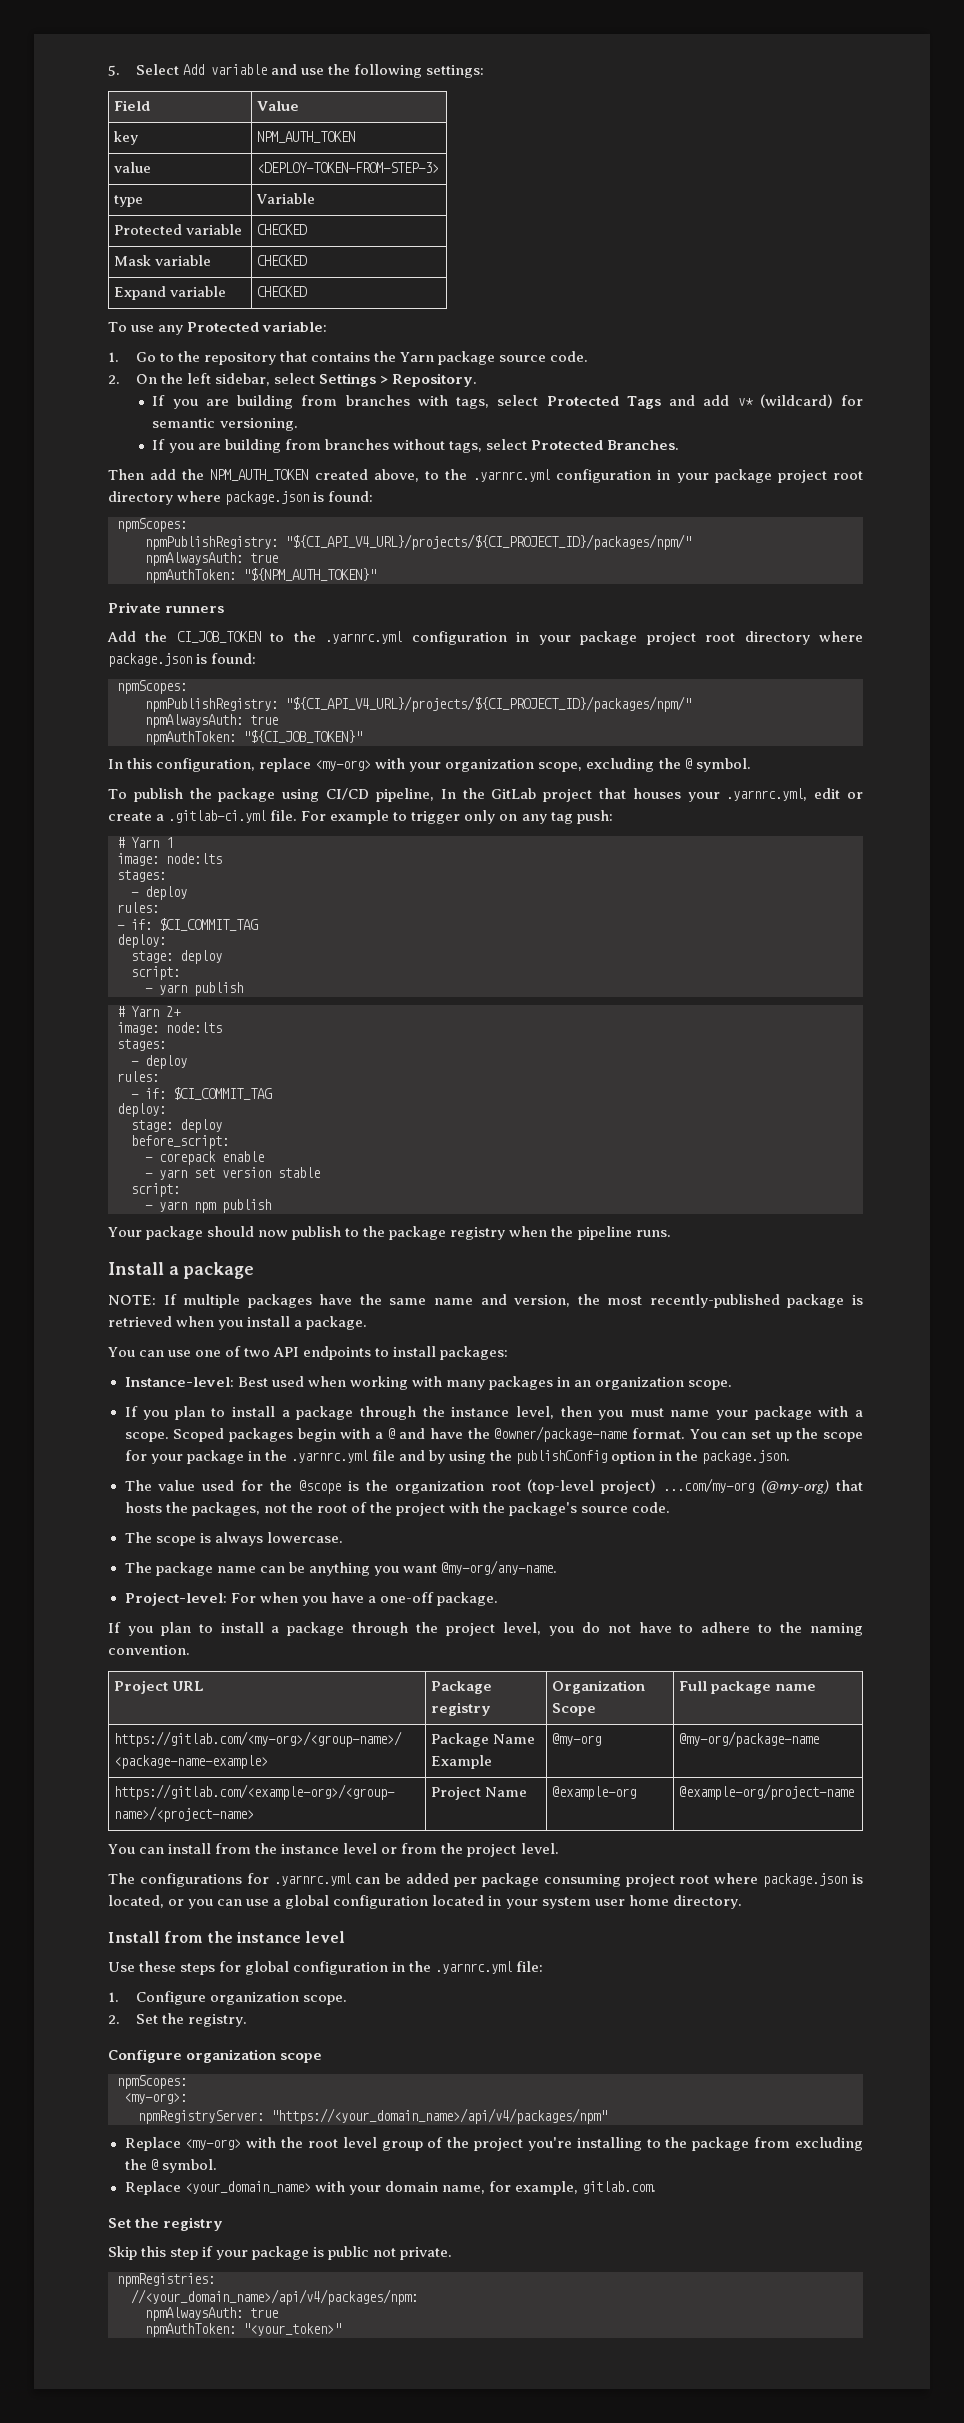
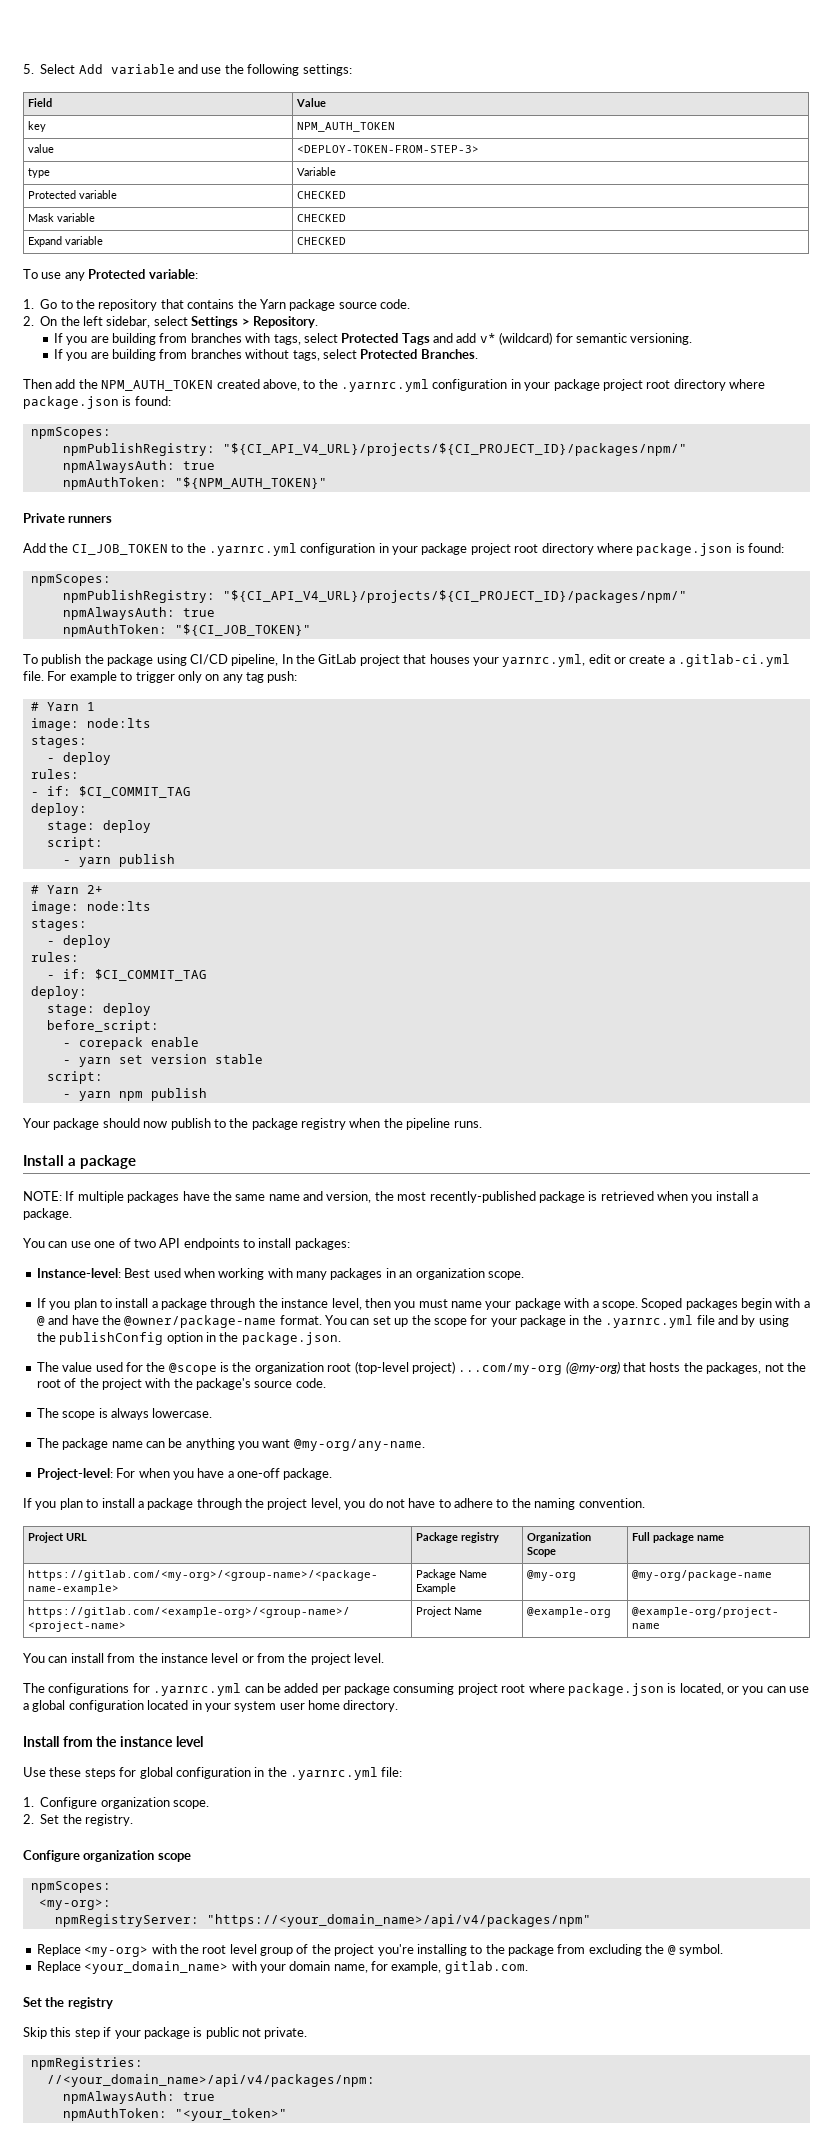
- In this configuration, replace <my-org> with your organization scope, excluding the @ symbol.
- To publish the package using CI/CD pipeline, In the GitLab project that houses your .yarnrc.yml, edit or create a .gitlab-ci.yml file.
+ To publish the package using CI/CD pipeline, In the GitLab project that houses your yarnrc.yml, edit or create a .gitlab-ci.yml file.

